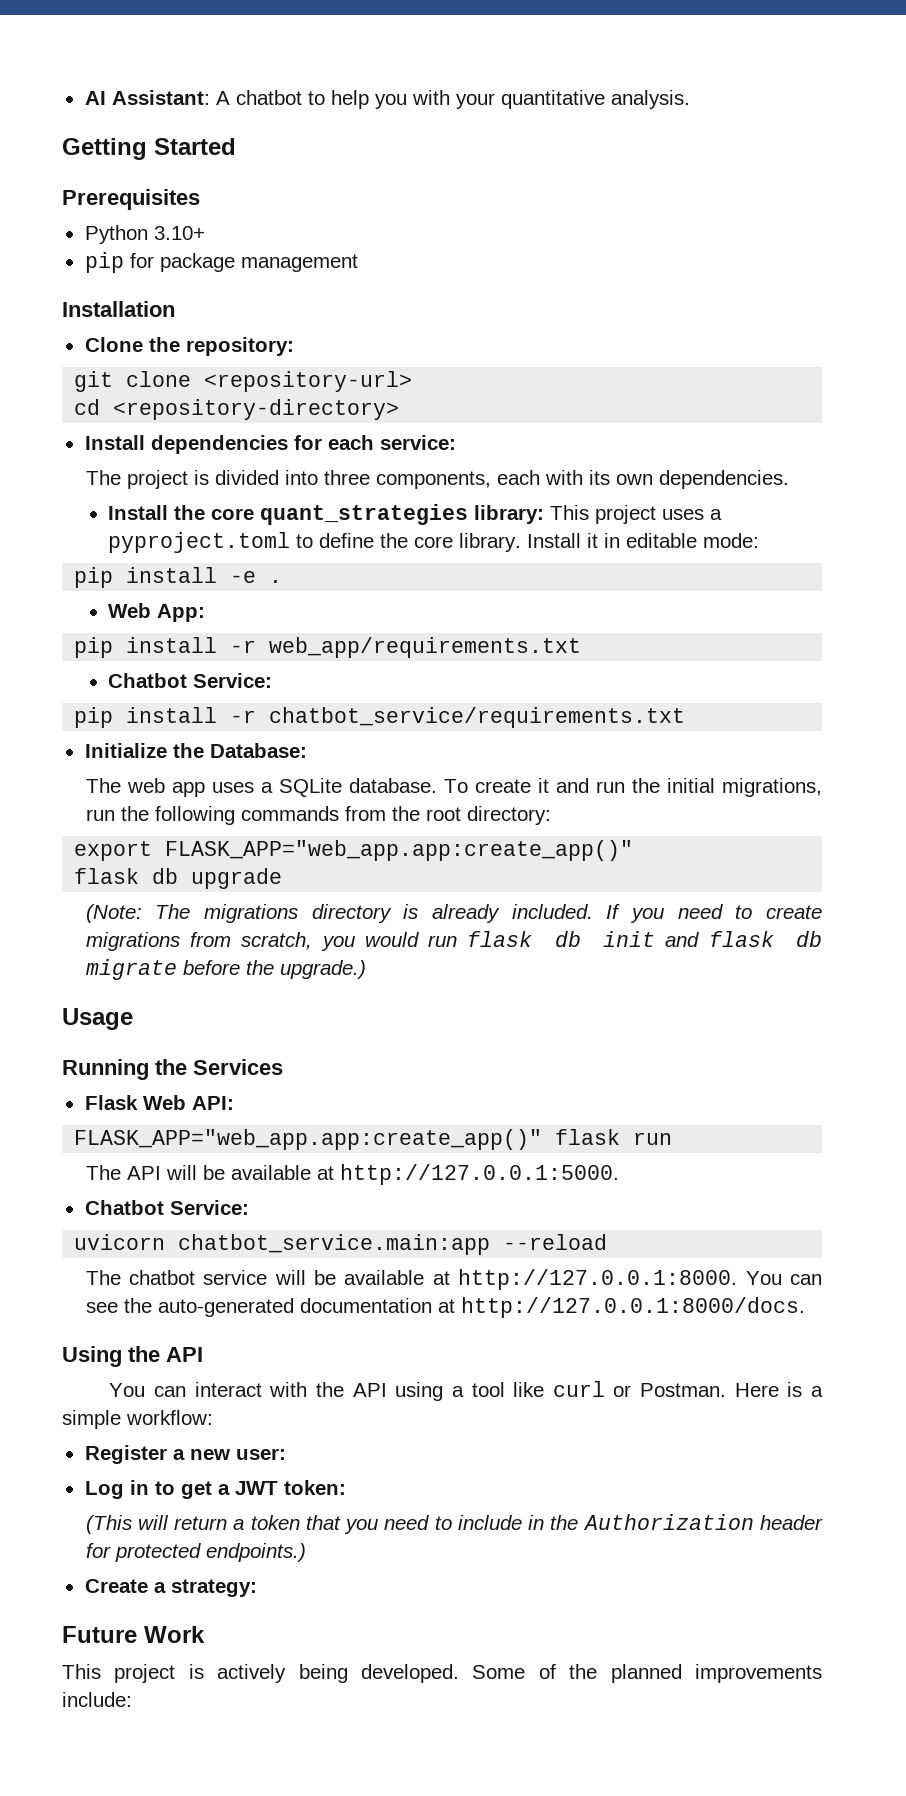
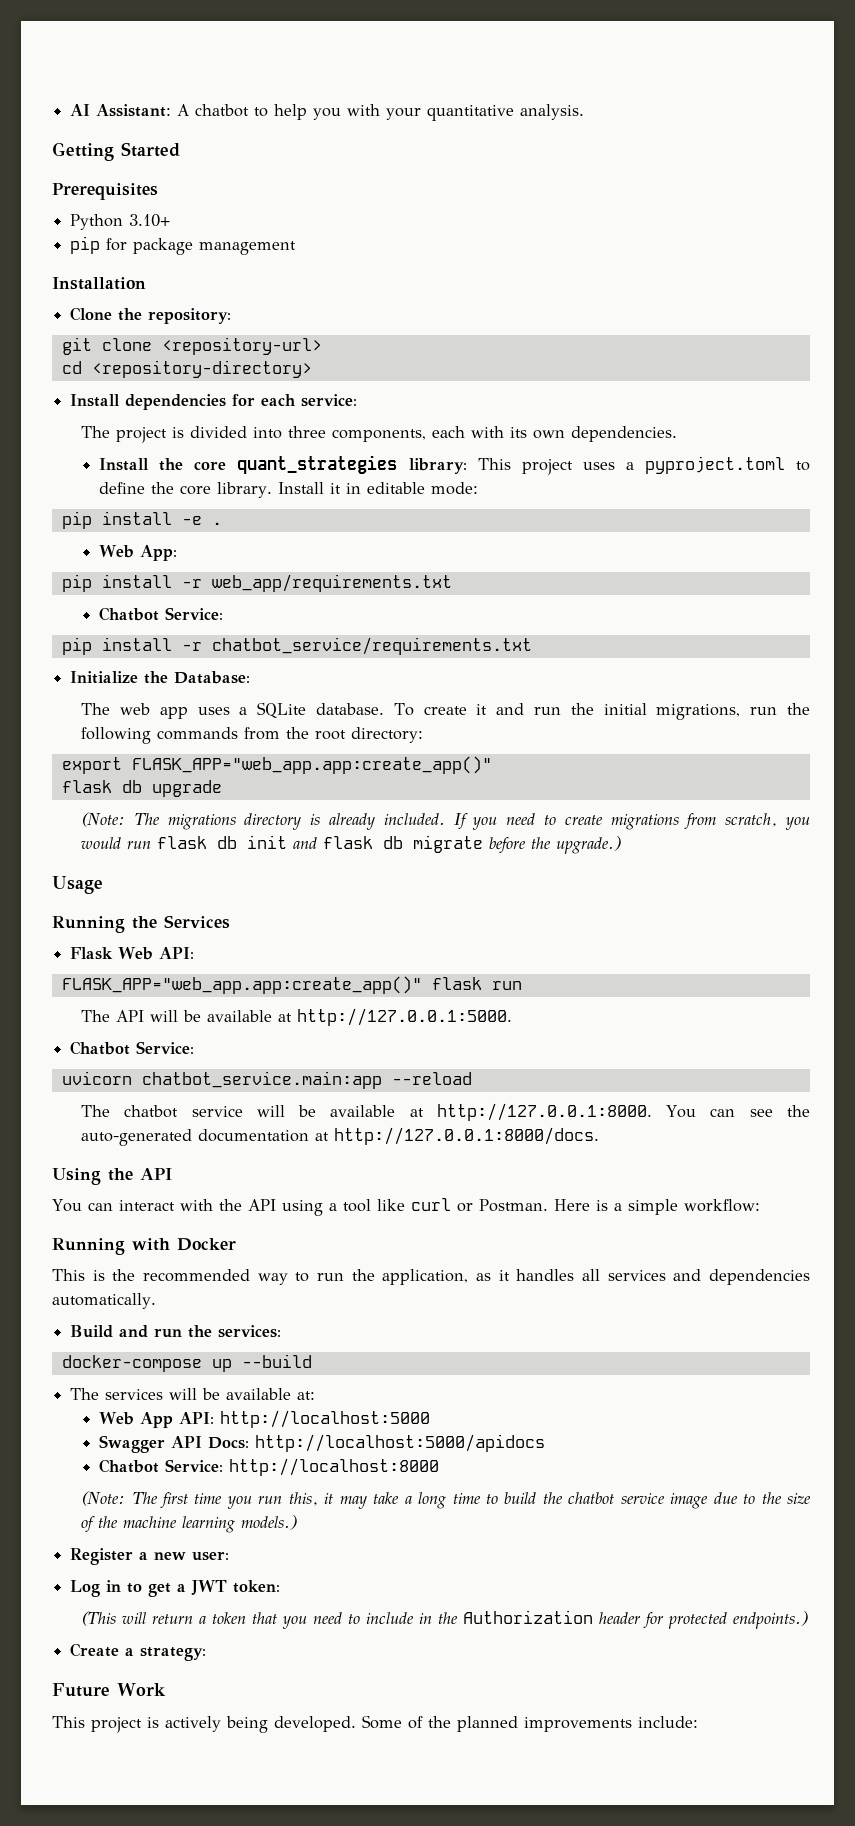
+ Running with Docker
+ This is the recommended way to run the application, as it handles all services and dependencies automatically.
+ Build and run the services:
+ docker-compose up --build
+ The services will be available at:
+ Web App API: http://localhost:5000
+ Swagger API Docs: http://localhost:5000/apidocs
+ Chatbot Service: http://localhost:8000
+ (Note: The first time you run this, it may take a long time to build the chatbot service image due to the size of the machine learning models.)

